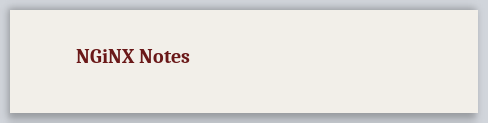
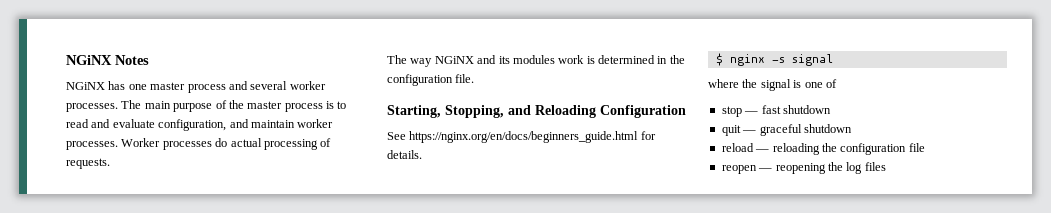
+ NGiNX has one master process and several worker processes. The main purpose of the master process is to read and evaluate configuration, and maintain worker processes. Worker processes do actual processing of requests.
+ The way NGiNX and its modules work is determined in the configuration file.
+ Starting, Stopping, and Reloading Configuration
+ See https://nginx.org/en/docs/beginners_guide.html for details.
+ $ nginx -s signal
+ where the signal is one of
+ stop — fast shutdown
+ quit — graceful shutdown
+ reload — reloading the configuration file
+ reopen — reopening the log files

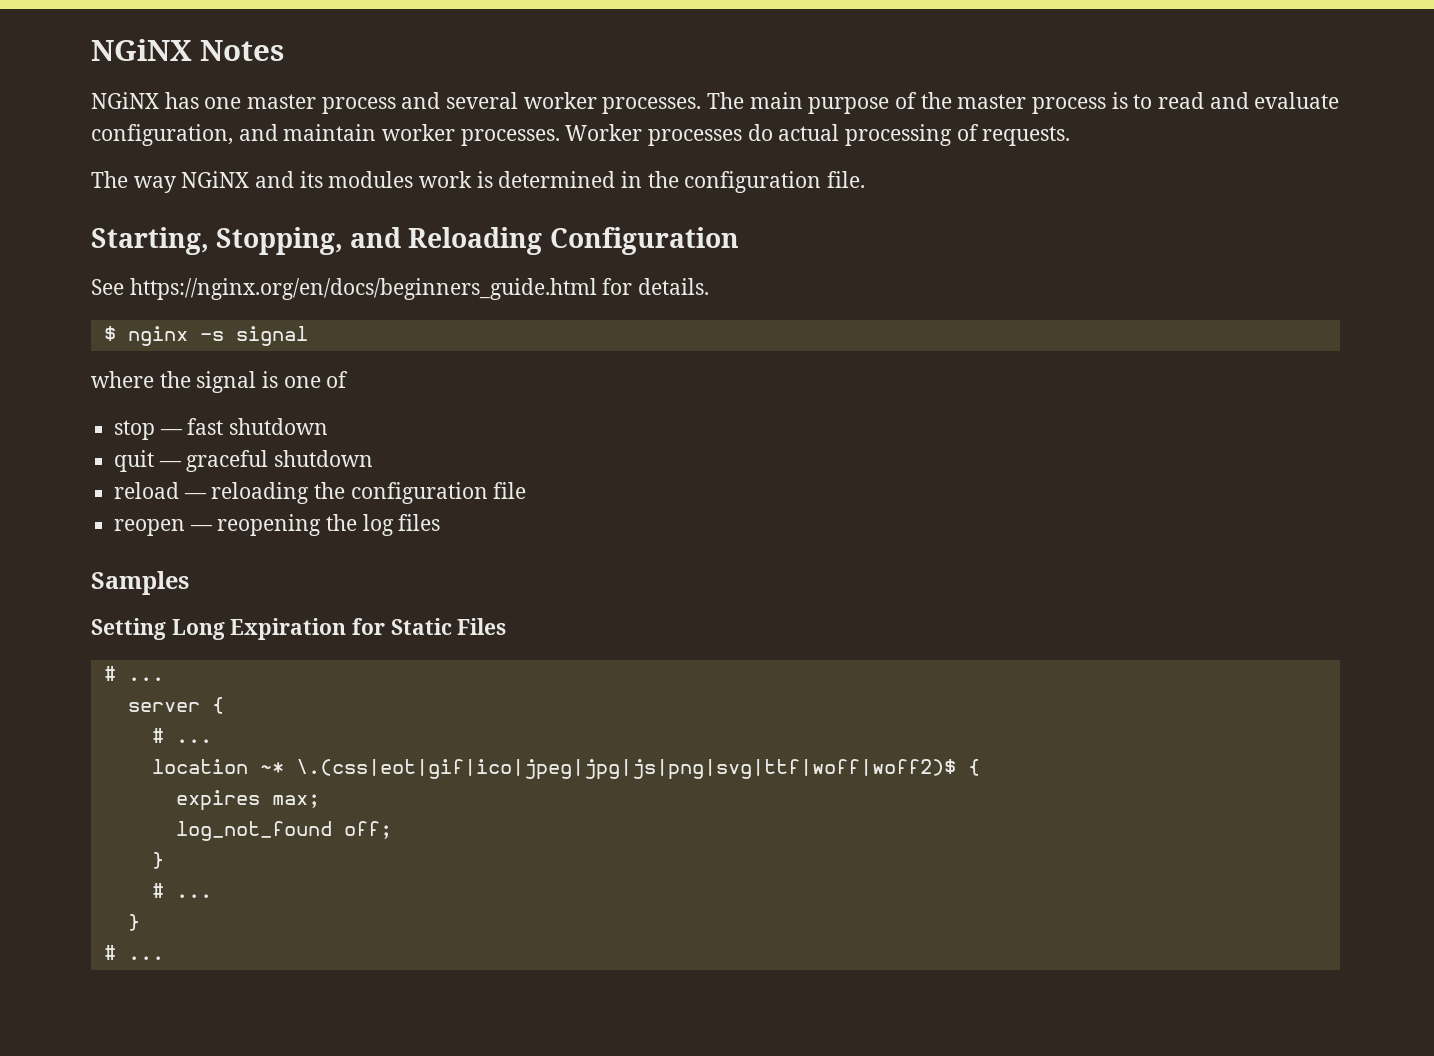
+ Samples
+ Setting Long Expiration for Static Files
+ # ...
+ server {
+ # ...
+ location ~* \.(css|eot|gif|ico|jpeg|jpg|js|png|svg|ttf|woff|woff2)$ {
+ expires max;
+ log_not_found off;
+ }
+ # ...
+ }
+ # ...

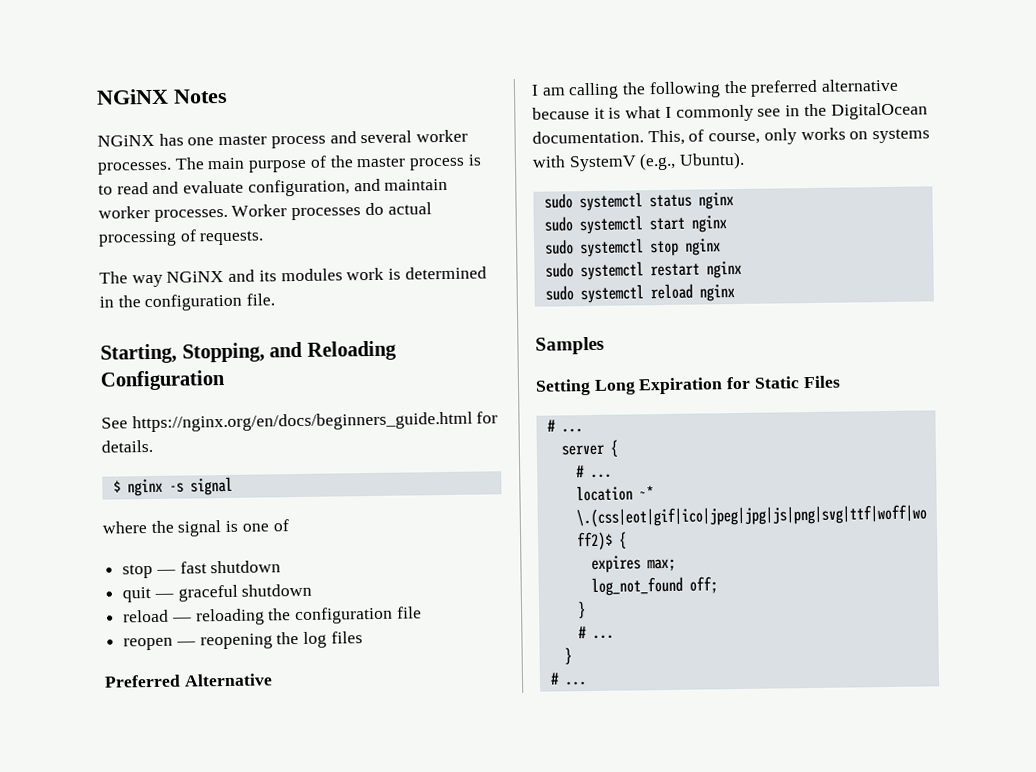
+ Preferred Alternative
+ I am calling the following the preferred alternative because it is what I commonly see in the DigitalOcean documentation. This, of course, only works on systems with SystemV (e.g., Ubuntu).
+ sudo systemctl status nginx
+ sudo systemctl start nginx
+ sudo systemctl stop nginx
+ sudo systemctl restart nginx
+ sudo systemctl reload nginx

